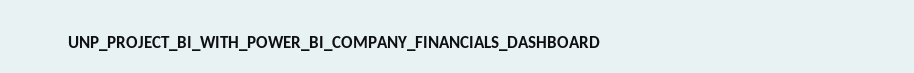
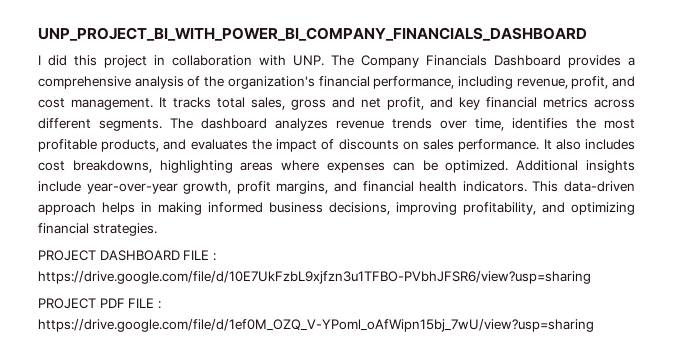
+ I did this project in collaboration with UNP. The Company Financials Dashboard provides a comprehensive analysis of the organization's financial performance, including revenue, profit, and cost management. It tracks total sales, gross and net profit, and key financial metrics across different segments. The dashboard analyzes revenue trends over time, identifies the most profitable products, and evaluates the impact of discounts on sales performance. It also includes cost breakdowns, highlighting areas where expenses can be optimized. Additional insights include year-over-year growth, profit margins, and financial health indicators. This data-driven approach helps in making informed business decisions, improving profitability, and optimizing financial strategies.
+ PROJECT DASHBOARD FILE : https://drive.google.com/file/d/10E7UkFzbL9xjfzn3u1TFBO-PVbhJFSR6/view?usp=sharing
+ PROJECT PDF FILE : https://drive.google.com/file/d/1ef0M_OZQ_V-YPoml_oAfWipn15bj_7wU/view?usp=sharing

